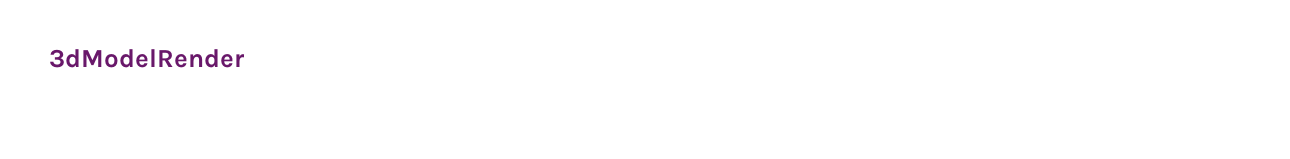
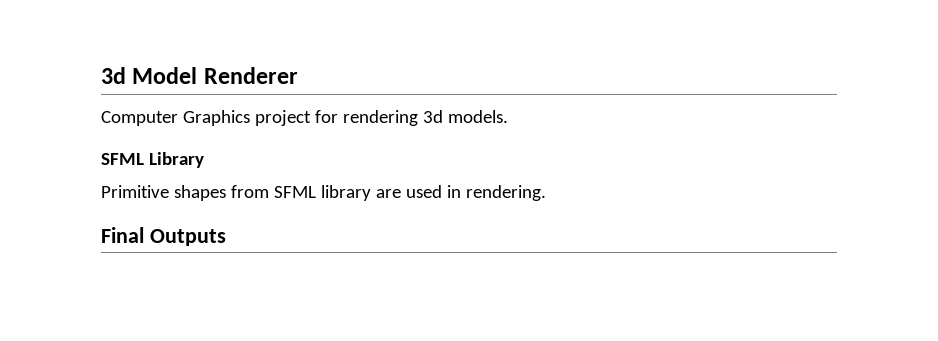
- 3dModelRender
+ 3d Model Renderer
+ Computer Graphics project for rendering 3d models.
+ SFML Library
+ Primitive shapes from SFML library are used in rendering.
+ Final Outputs

